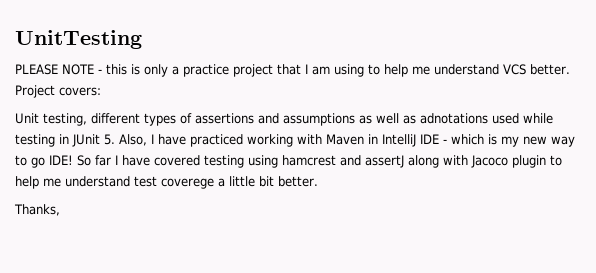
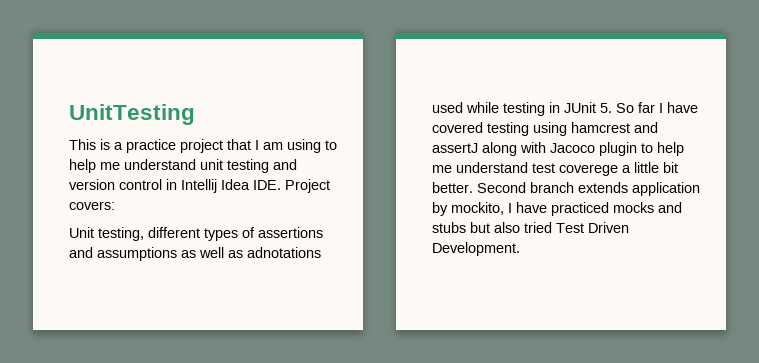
- PLEASE NOTE - this is only a practice project that I am using to help me understand VCS better. Project covers:
+ This is a practice project that I am using to help me understand unit testing and version control in Intellij Idea IDE. Project covers:
- Unit testing, different types of assertions and assumptions as well as adnotations used while testing in JUnit 5. Also, I have practiced working with Maven in IntelliJ IDE - which is my new way to go IDE! So far I have covered testing using hamcrest and assertJ along with Jacoco plugin to help me understand test coverege a little bit better.
- Thanks,
+ Unit testing, different types of assertions and assumptions as well as adnotations used while testing in JUnit 5. So far I have covered testing using hamcrest and assertJ along with Jacoco plugin to help me understand test coverege a little bit better. Second branch extends application by mockito, I have practiced mocks and stubs but also tried Test Driven Development.

